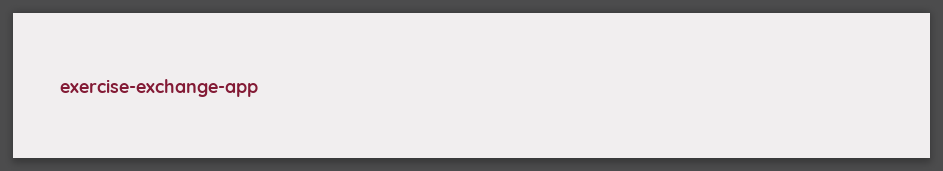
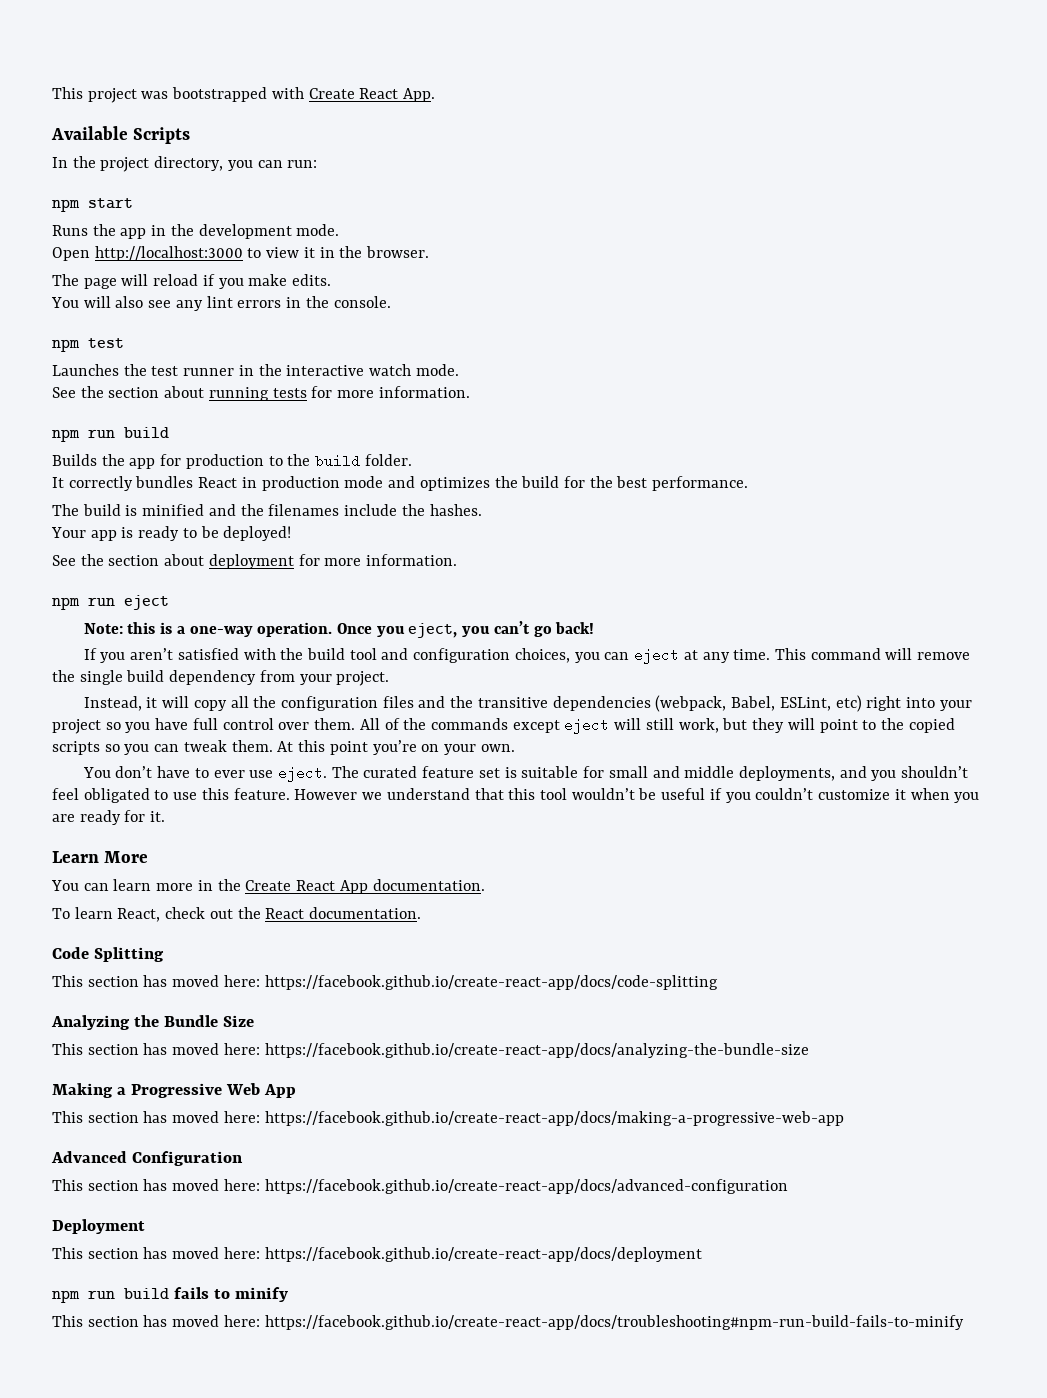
- exercise-exchange-app
+ This project was bootstrapped with Create React App.
+ Available Scripts
+ In the project directory, you can run:
+ npm start
+ Runs the app in the development mode.
+ Open http://localhost:3000 to view it in the browser.
+ The page will reload if you make edits.
+ You will also see any lint errors in the console.
+ npm test
+ Launches the test runner in the interactive watch mode.
+ See the section about running tests for more information.
+ npm run build
+ Builds the app for production to the build folder.
+ It correctly bundles React in production mode and optimizes the build for the best performance.
+ The build is minified and the filenames include the hashes.
+ Your app is ready to be deployed!
+ See the section about deployment for more information.
+ npm run eject
+ Note: this is a one-way operation. Once you eject, you can’t go back!
+ If you aren’t satisfied with the build tool and configuration choices, you can eject at any time. This command will remove the single build dependency from your project.
+ Instead, it will copy all the configuration files and the transitive dependencies (webpack, Babel, ESLint, etc) right into your project so you have full control over them. All of the commands except eject will still work, but they will point to the copied scripts so you can tweak them. At this point you’re on your own.
+ You don’t have to ever use eject. The curated feature set is suitable for small and middle deployments, and you shouldn’t feel obligated to use this feature. However we understand that this tool wouldn’t be useful if you couldn’t customize it when you are ready for it.
+ Learn More
+ You can learn more in the Create React App documentation.
+ To learn React, check out the React documentation.
+ Code Splitting
+ This section has moved here: https://facebook.github.io/create-react-app/docs/code-splitting
+ Analyzing the Bundle Size
+ This section has moved here: https://facebook.github.io/create-react-app/docs/analyzing-the-bundle-size
+ Making a Progressive Web App
+ This section has moved here: https://facebook.github.io/create-react-app/docs/making-a-progressive-web-app
+ Advanced Configuration
+ This section has moved here: https://facebook.github.io/create-react-app/docs/advanced-configuration
+ Deployment
+ This section has moved here: https://facebook.github.io/create-react-app/docs/deployment
+ npm run build fails to minify
+ This section has moved here: https://facebook.github.io/create-react-app/docs/troubleshooting#npm-run-build-fails-to-minify

